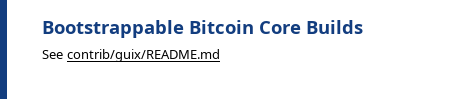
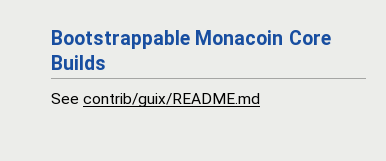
- Bootstrappable Bitcoin Core Builds
+ Bootstrappable Monacoin Core Builds

